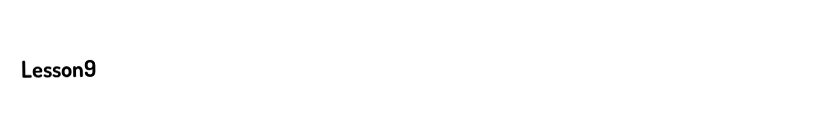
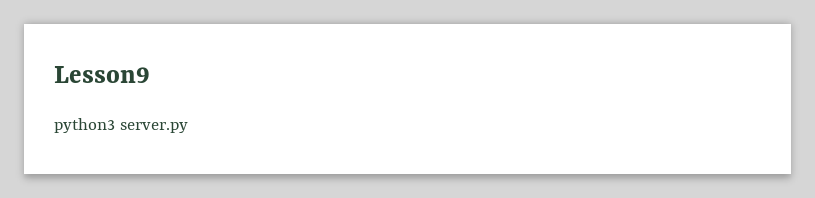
+ python3 server.py

